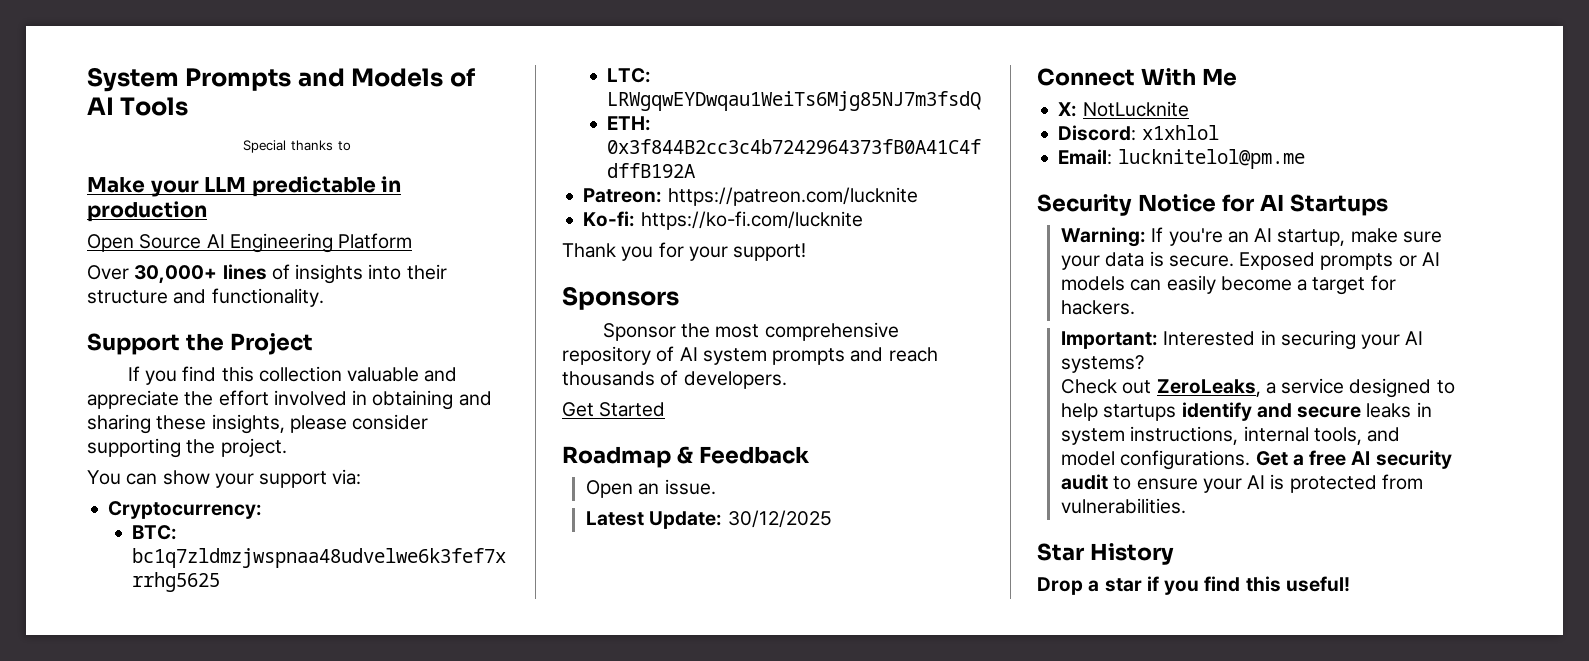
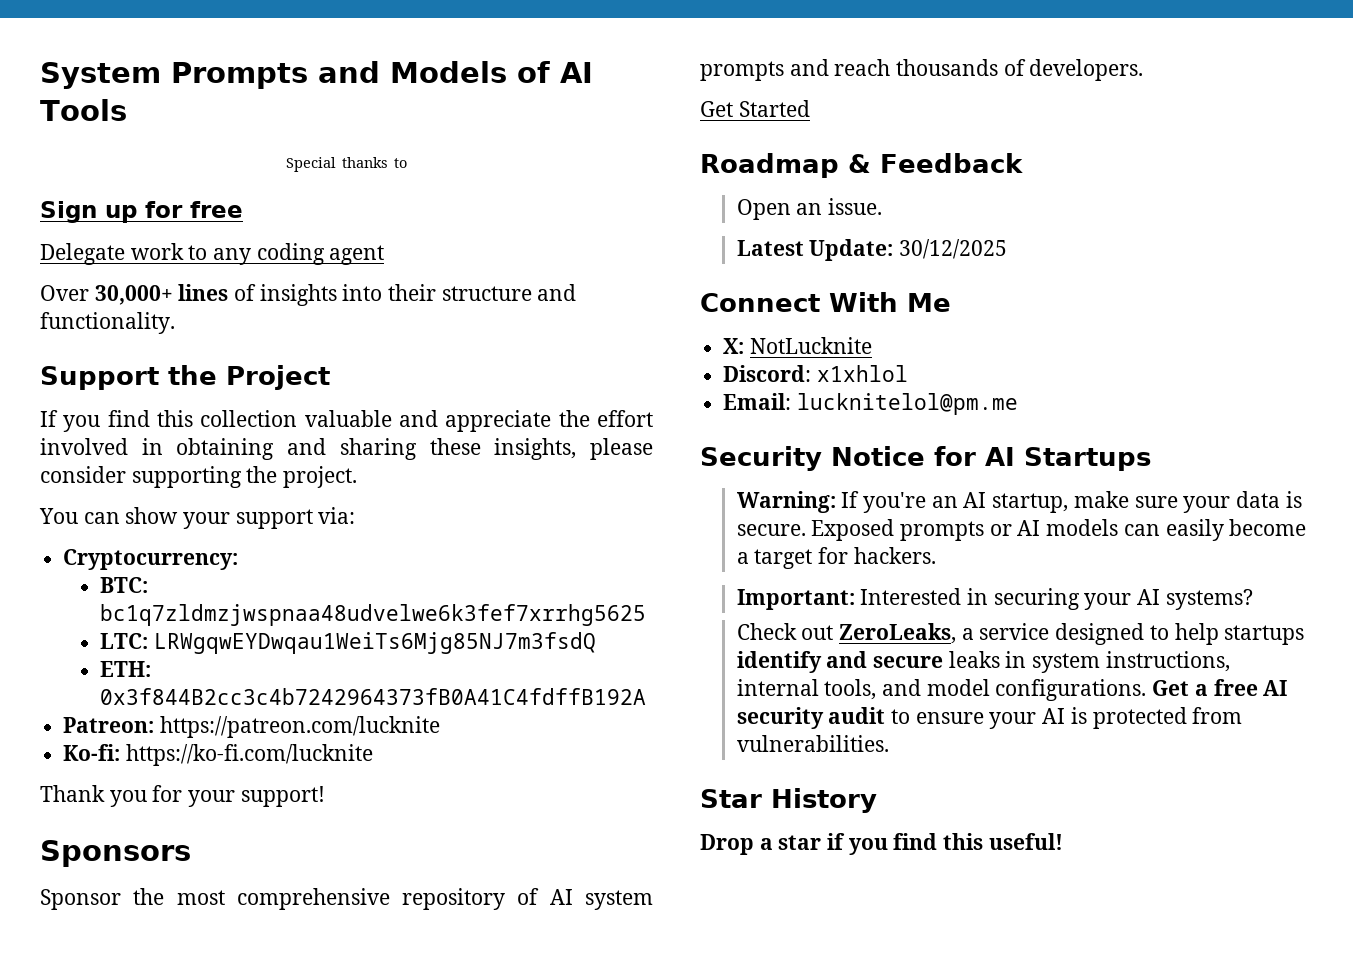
- Make your LLM predictable in production
- Open Source AI Engineering Platform
+ Sign up for free
+ Delegate work to any coding agent

